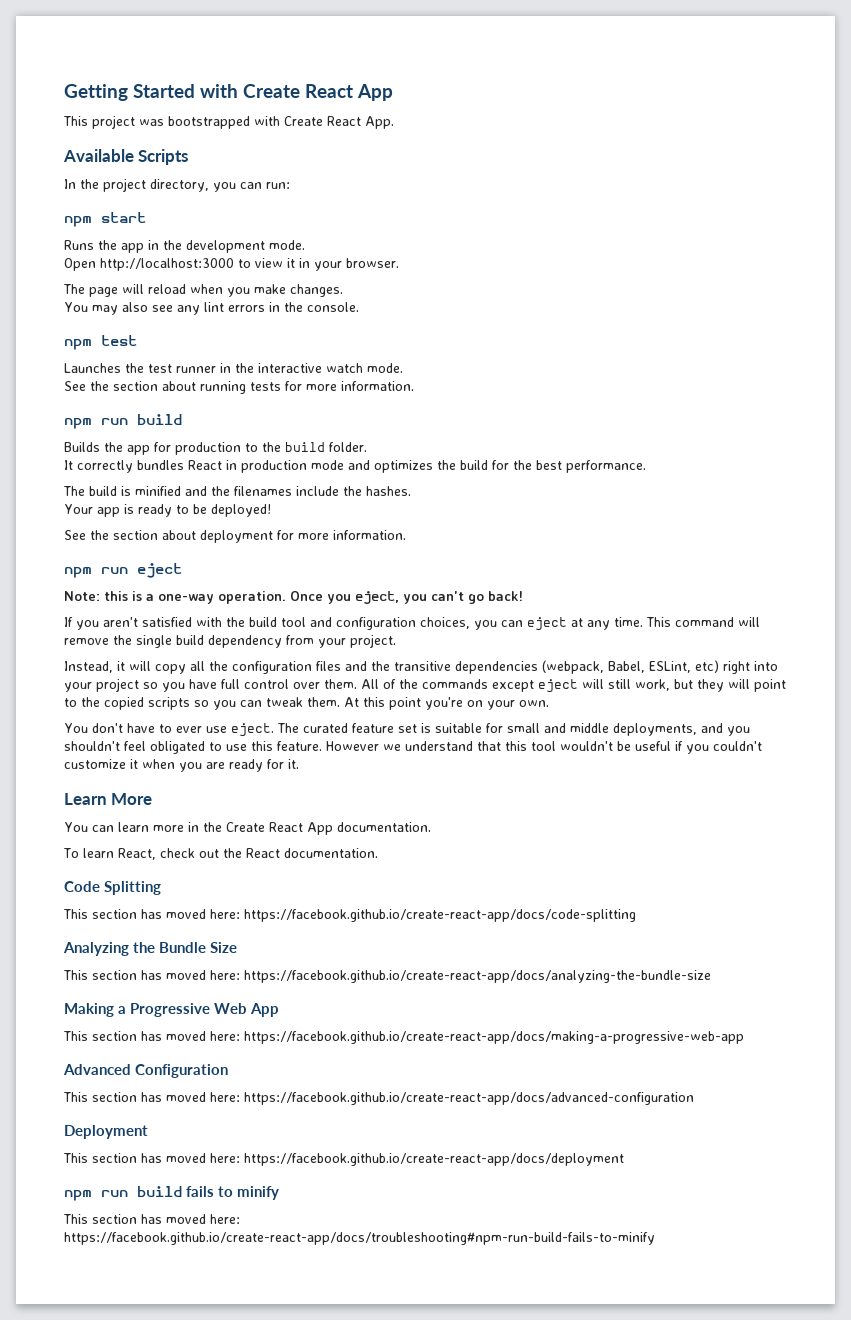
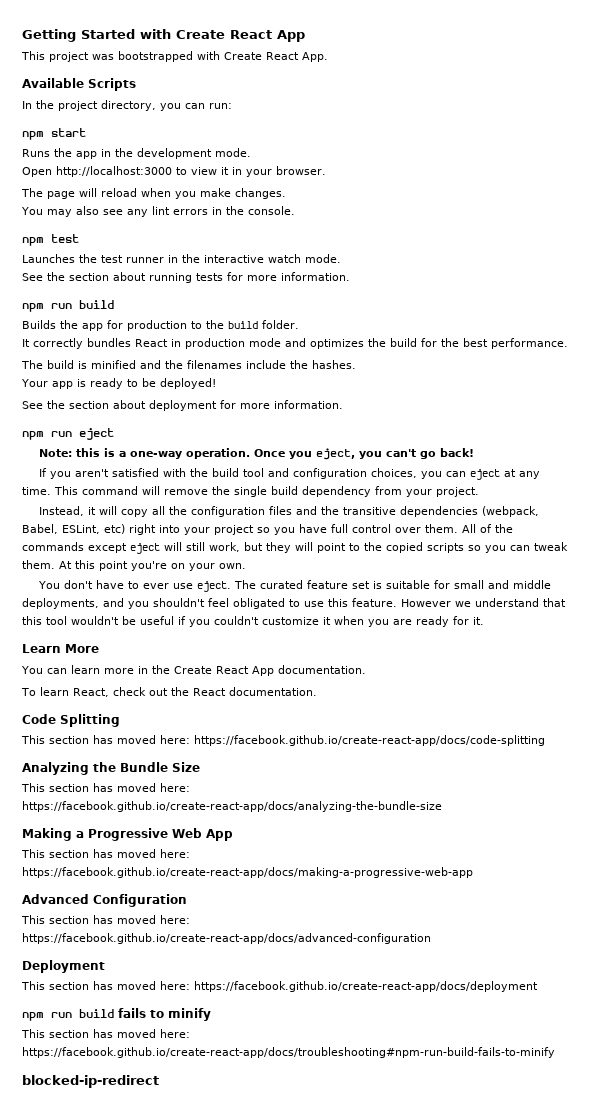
+ blocked-ip-redirect

